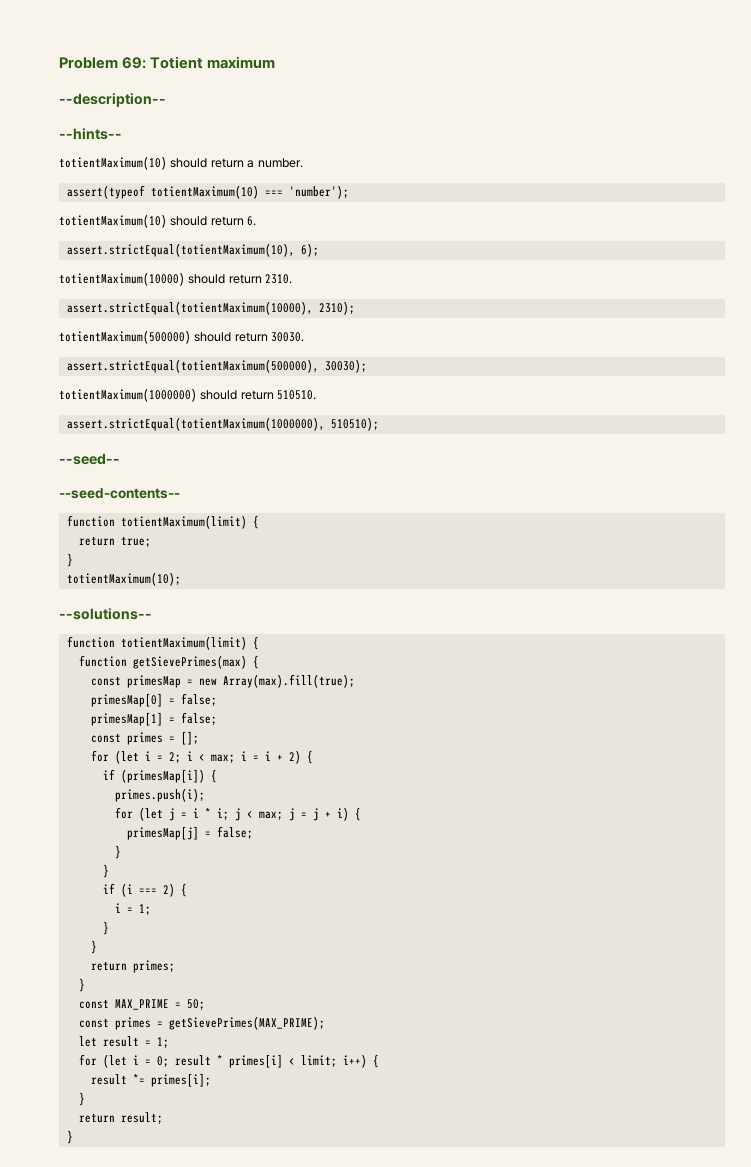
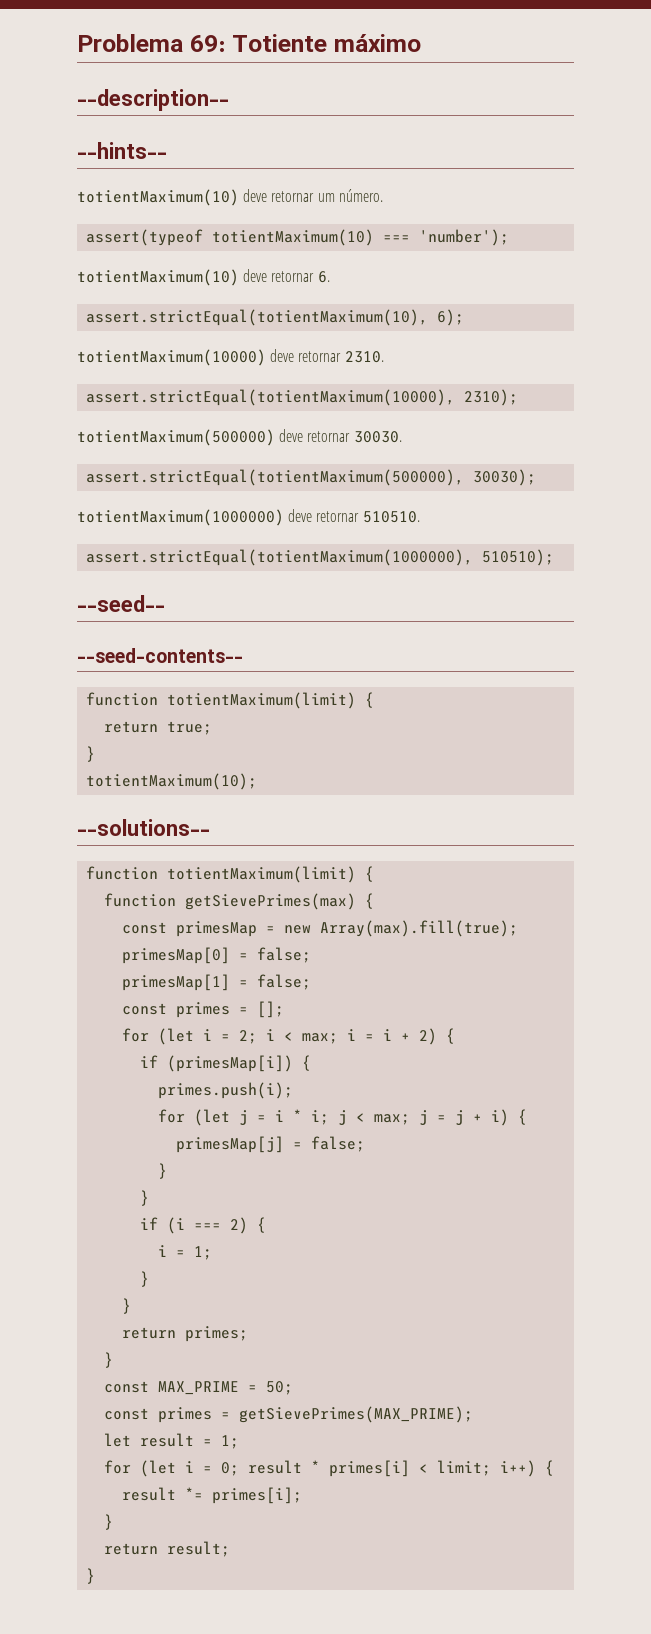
- Problem 69: Totient maximum
+ Problema 69: Totiente máximo
- totientMaximum(10) should return a number.
+ totientMaximum(10) deve retornar um número.
- totientMaximum(10) should return 6.
+ totientMaximum(10) deve retornar 6.
- totientMaximum(10000) should return 2310.
+ totientMaximum(10000) deve retornar 2310.
- totientMaximum(500000) should return 30030.
+ totientMaximum(500000) deve retornar 30030.
- totientMaximum(1000000) should return 510510.
+ totientMaximum(1000000) deve retornar 510510.

